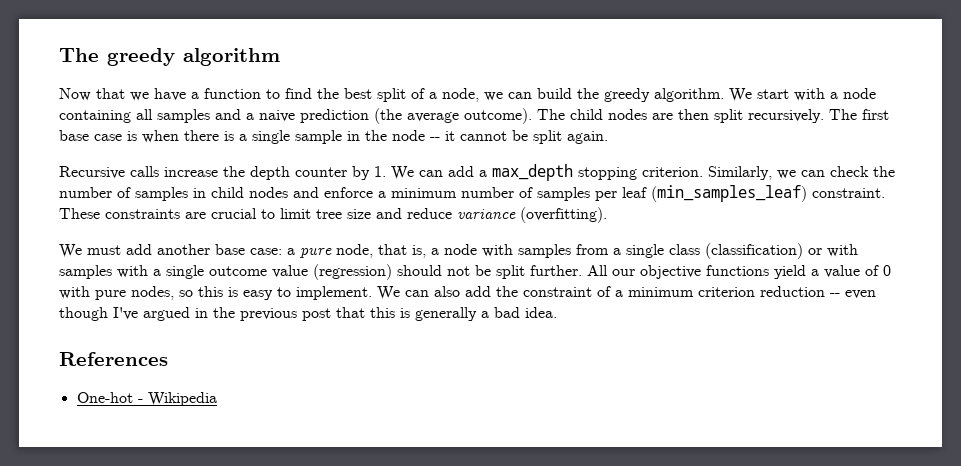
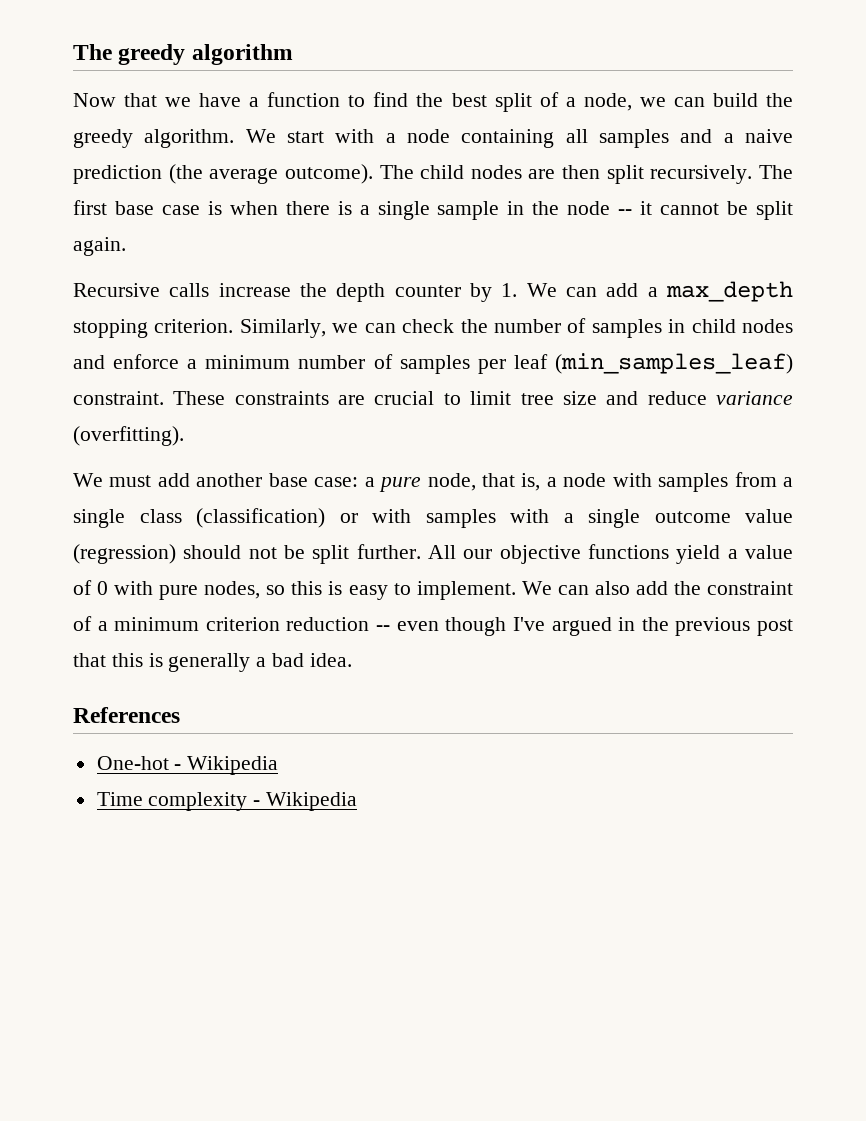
+ Time complexity - Wikipedia

